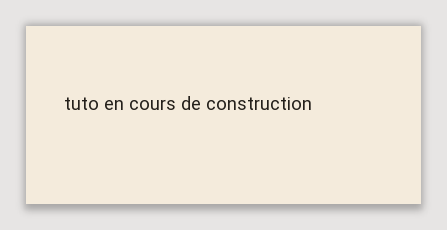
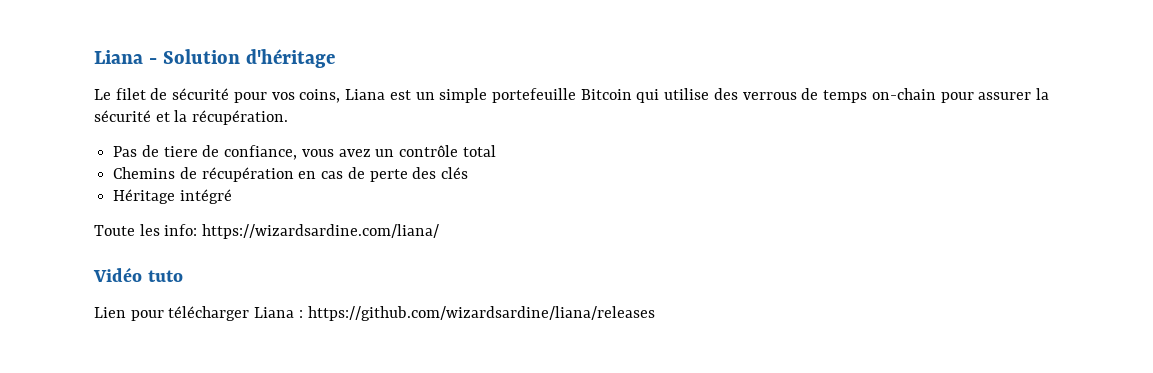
- tuto en cours de construction
+ Liana - Solution d'héritage
+ Le filet de sécurité pour vos coins, Liana est un simple portefeuille Bitcoin qui utilise des verrous de temps on-chain pour assurer la sécurité et la récupération.
+ Pas de tiere de confiance, vous avez un contrôle total
+ Chemins de récupération en cas de perte des clés
+ Héritage intégré
+ Toute les info: https://wizardsardine.com/liana/
+ Vidéo tuto
+ Lien pour télécharger Liana : https://github.com/wizardsardine/liana/releases

